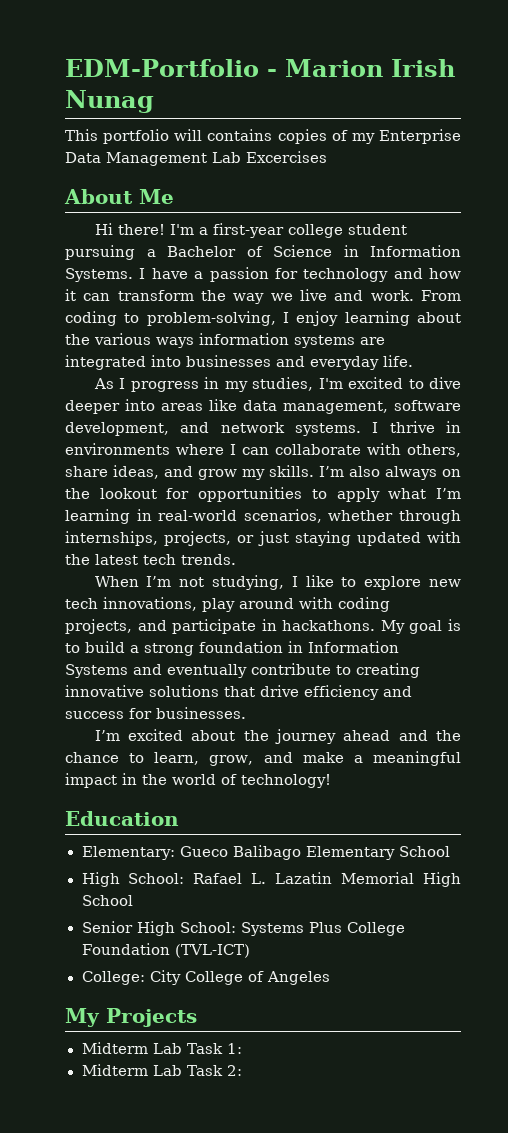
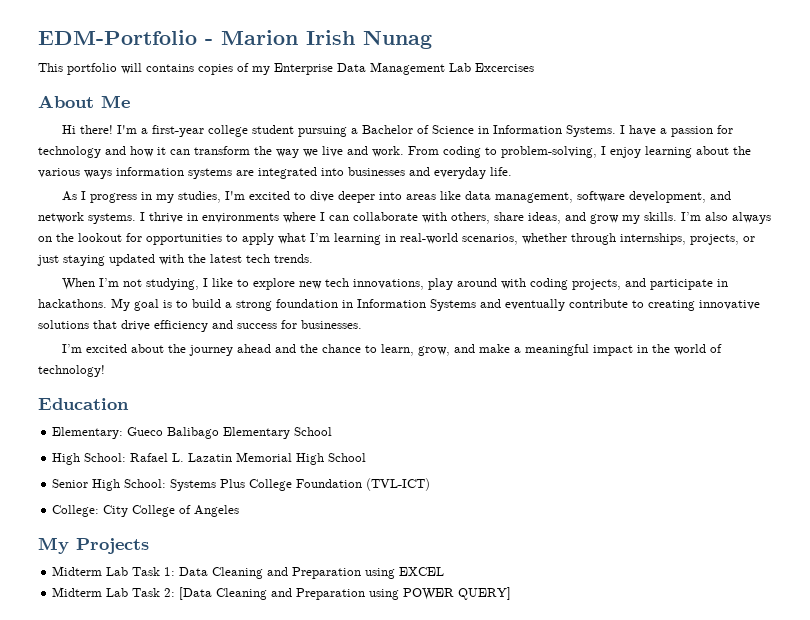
- Midterm Lab Task 1:
- Midterm Lab Task 2:
+ Midterm Lab Task 1: Data Cleaning and Preparation using EXCEL
+ Midterm Lab Task 2: [Data Cleaning and Preparation using POWER QUERY]

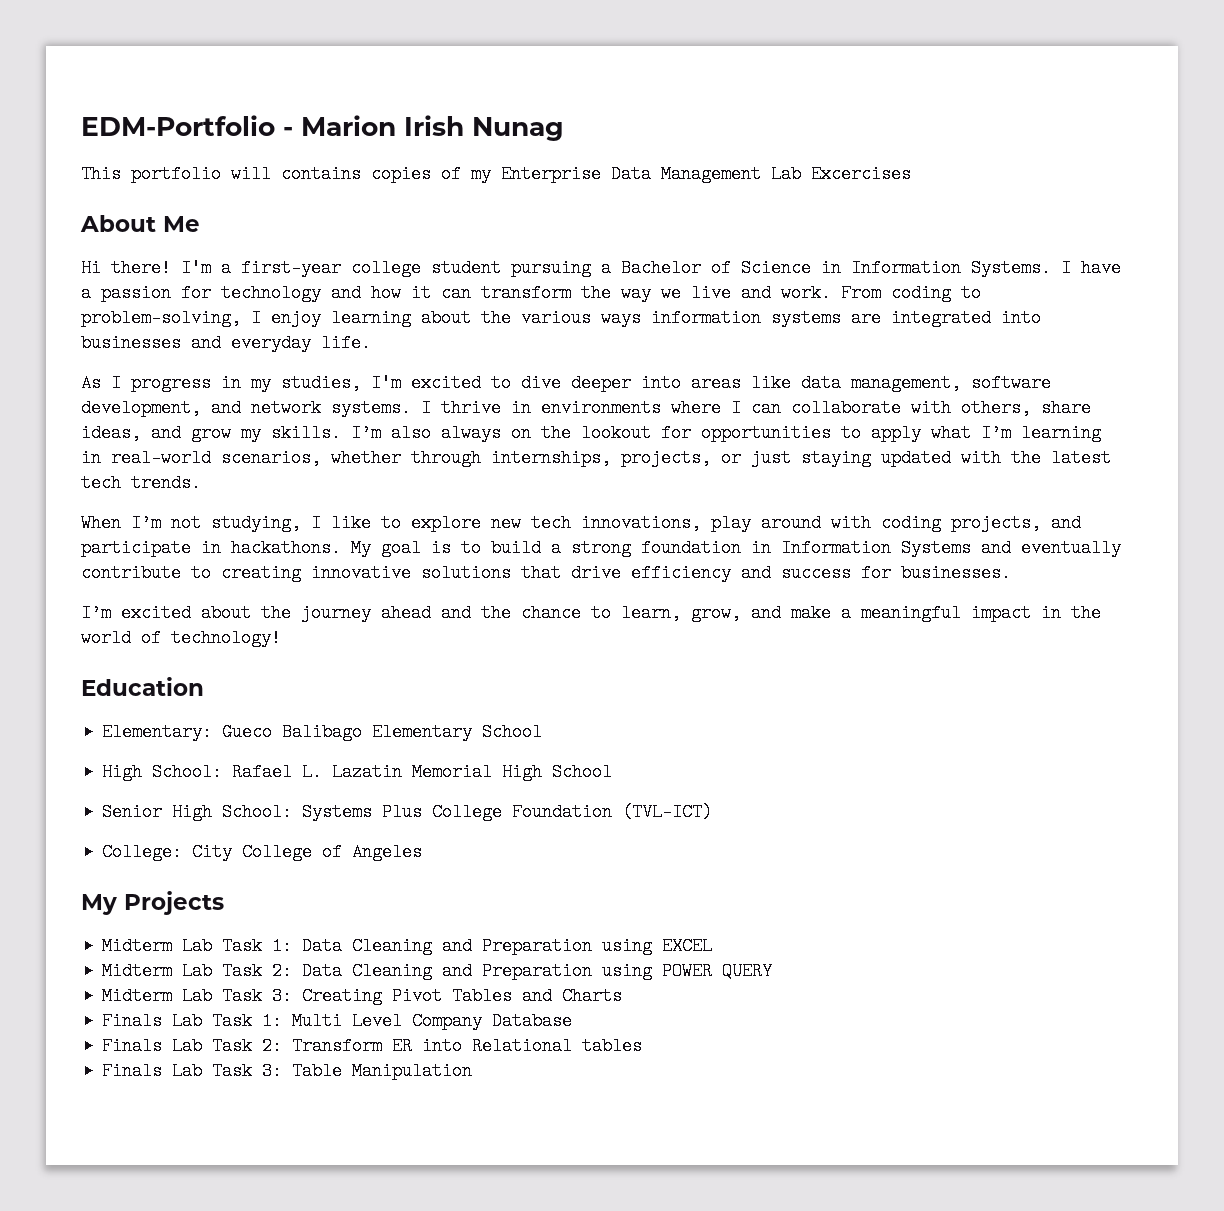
- Midterm Lab Task 2: [Data Cleaning and Preparation using POWER QUERY]
+ Midterm Lab Task 2: Data Cleaning and Preparation using POWER QUERY
+ Midterm Lab Task 3: Creating Pivot Tables and Charts
+ Finals Lab Task 1: Multi Level Company Database
+ Finals Lab Task 2: Transform ER into Relational tables
+ Finals Lab Task 3: Table Manipulation

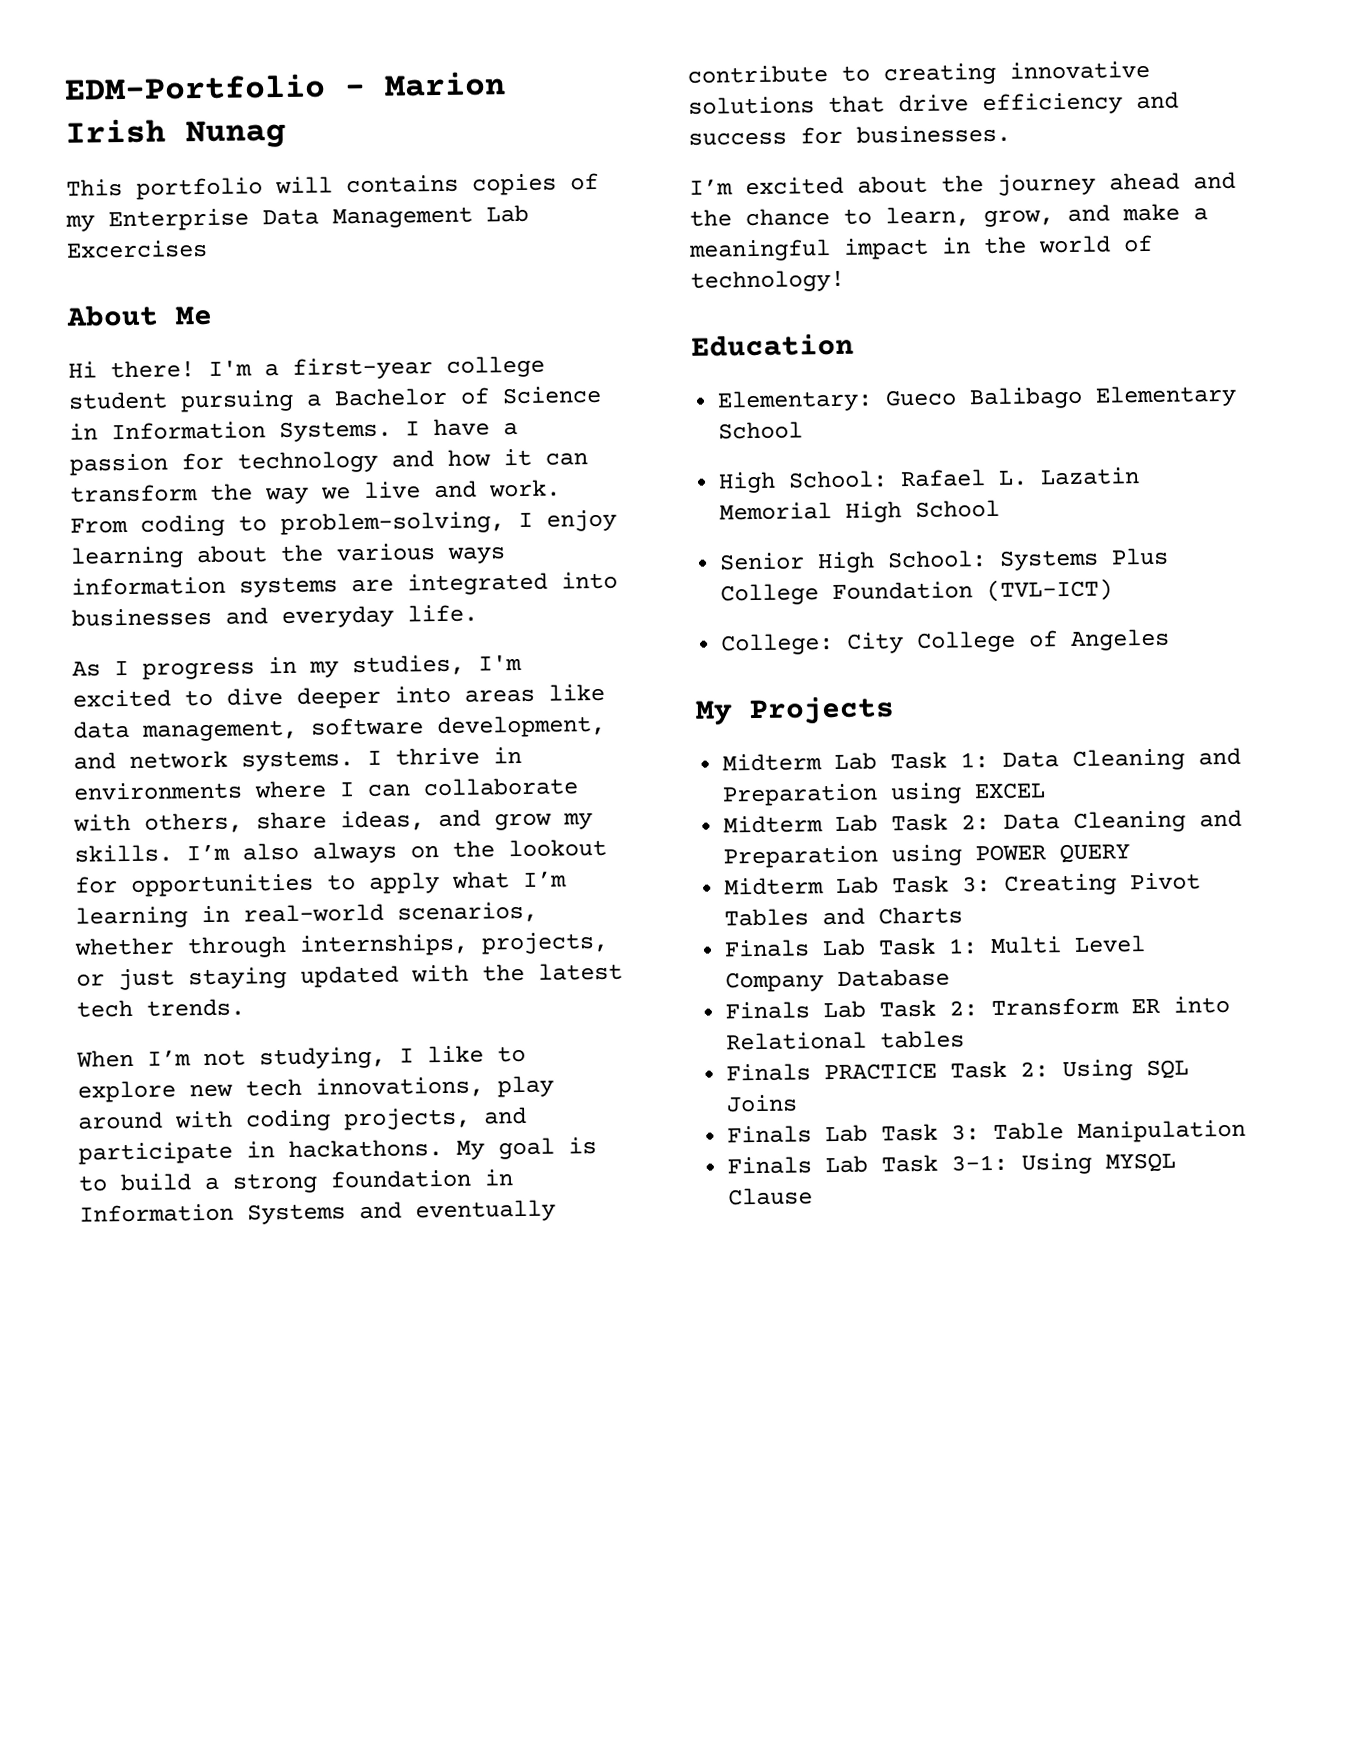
+ Finals PRACTICE Task 2: Using SQL Joins
+ Finals Lab Task 3-1: Using MYSQL Clause

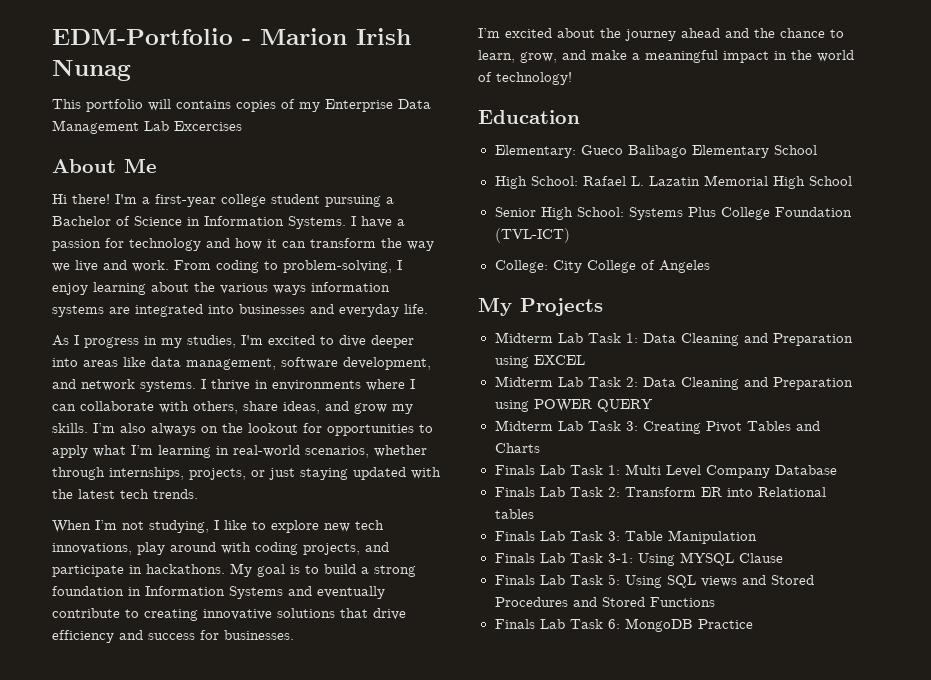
- Finals PRACTICE Task 2: Using SQL Joins
+ Finals Lab Task 5: Using SQL views and Stored Procedures and Stored Functions
+ Finals Lab Task 6: MongoDB Practice

